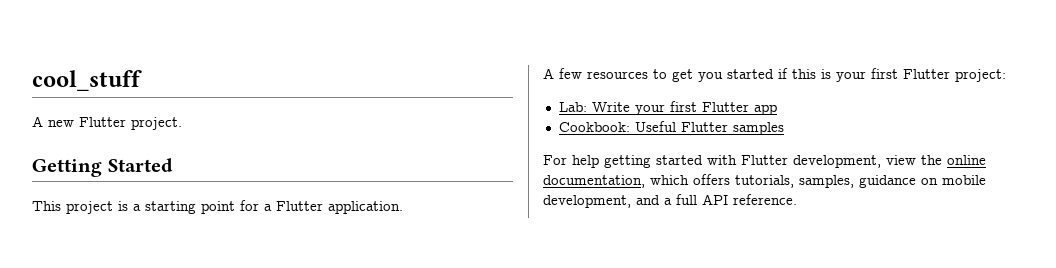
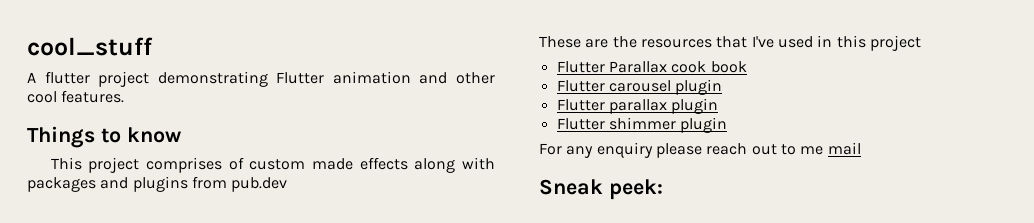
- A new Flutter project.
- Getting Started
- This project is a starting point for a Flutter application.
- A few resources to get you started if this is your first Flutter project:
- Lab: Write your first Flutter app
- Cookbook: Useful Flutter samples
- For help getting started with Flutter development, view the online documentation, which offers tutorials, samples, guidance on mobile development, and a full API reference.
+ A flutter project demonstrating Flutter animation and other cool features.
+ Things to know
+ This project comprises of custom made effects along with packages and plugins from pub.dev
+ These are the resources that I've used in this project
+ Flutter Parallax cook book
+ Flutter carousel plugin
+ Flutter parallax plugin
+ Flutter shimmer plugin
+ For any enquiry please reach out to me mail
+ Sneak peek:

